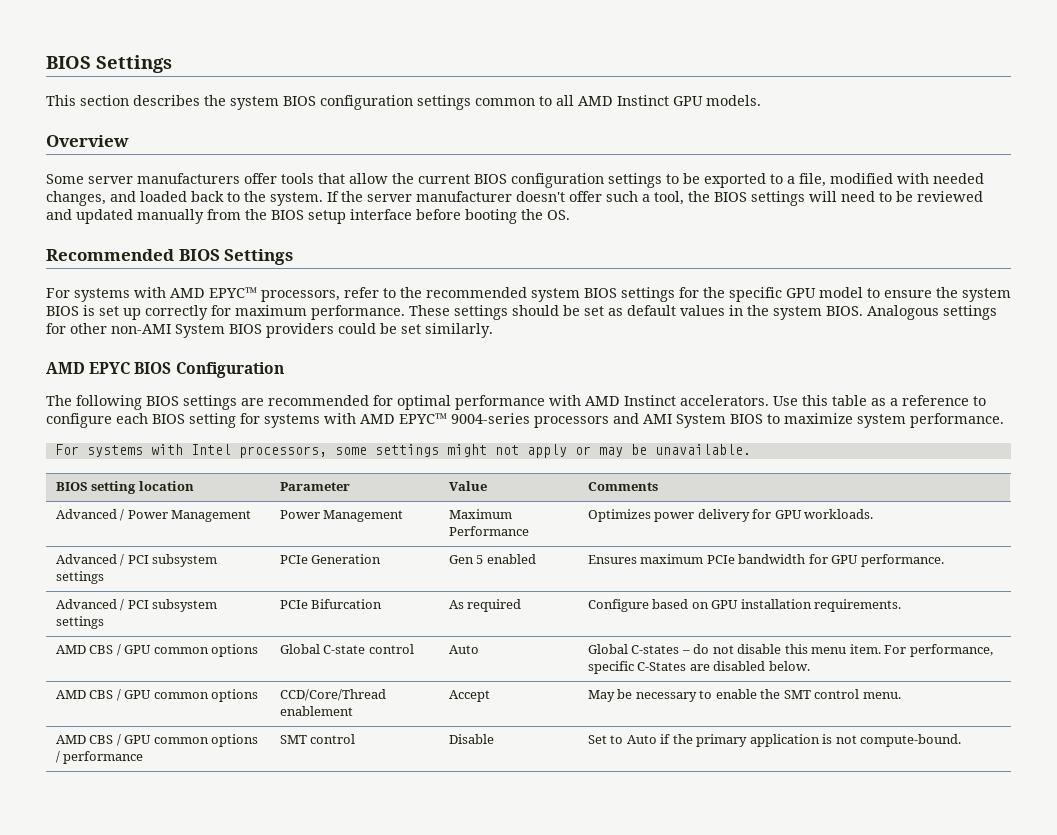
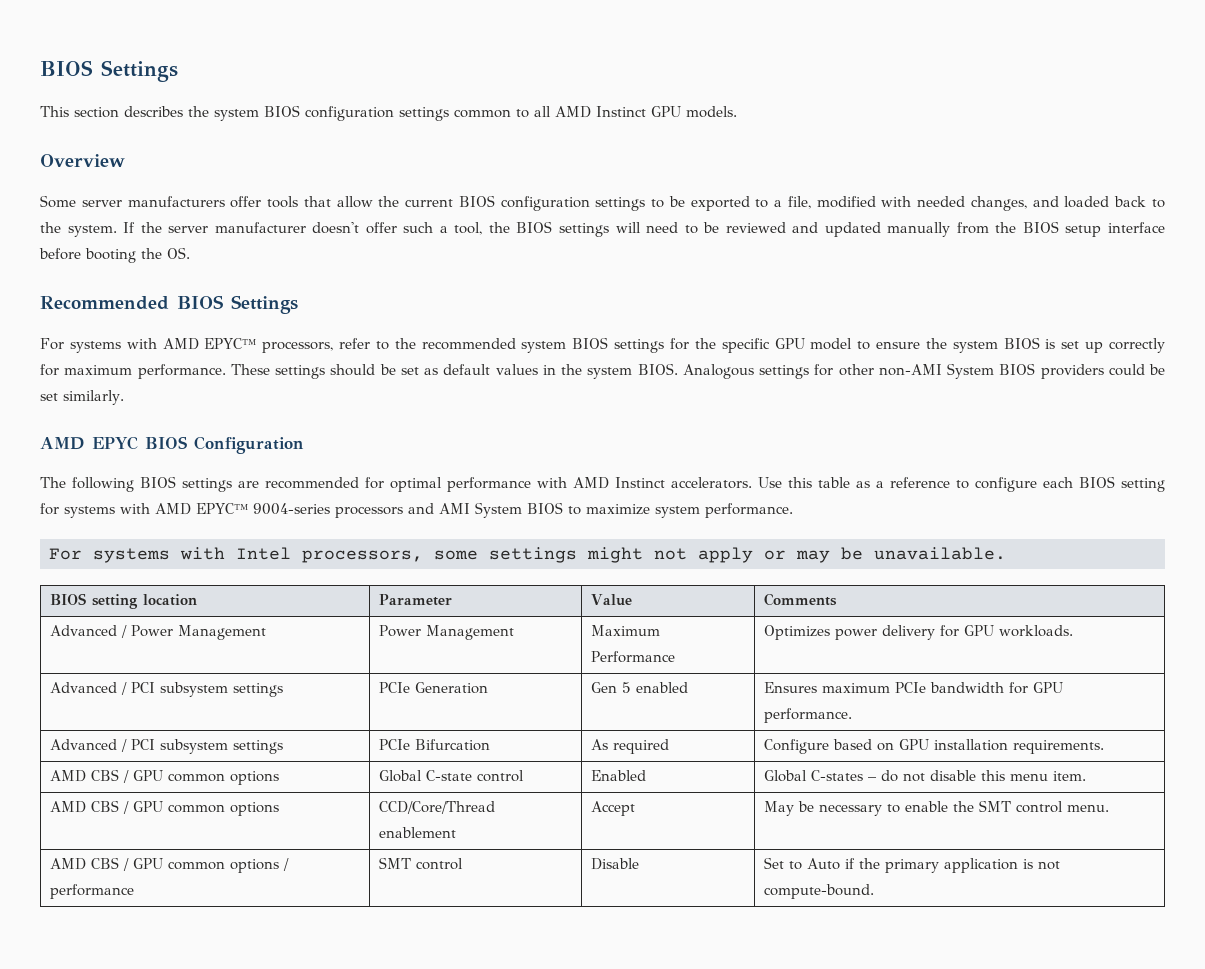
- AMD CBS / GPU common options | Global C-state control | Auto | Global C-states – do not disable this menu item. For performance, specific C-States are disabled below.
+ AMD CBS / GPU common options | Global C-state control | Enabled | Global C-states – do not disable this menu item.

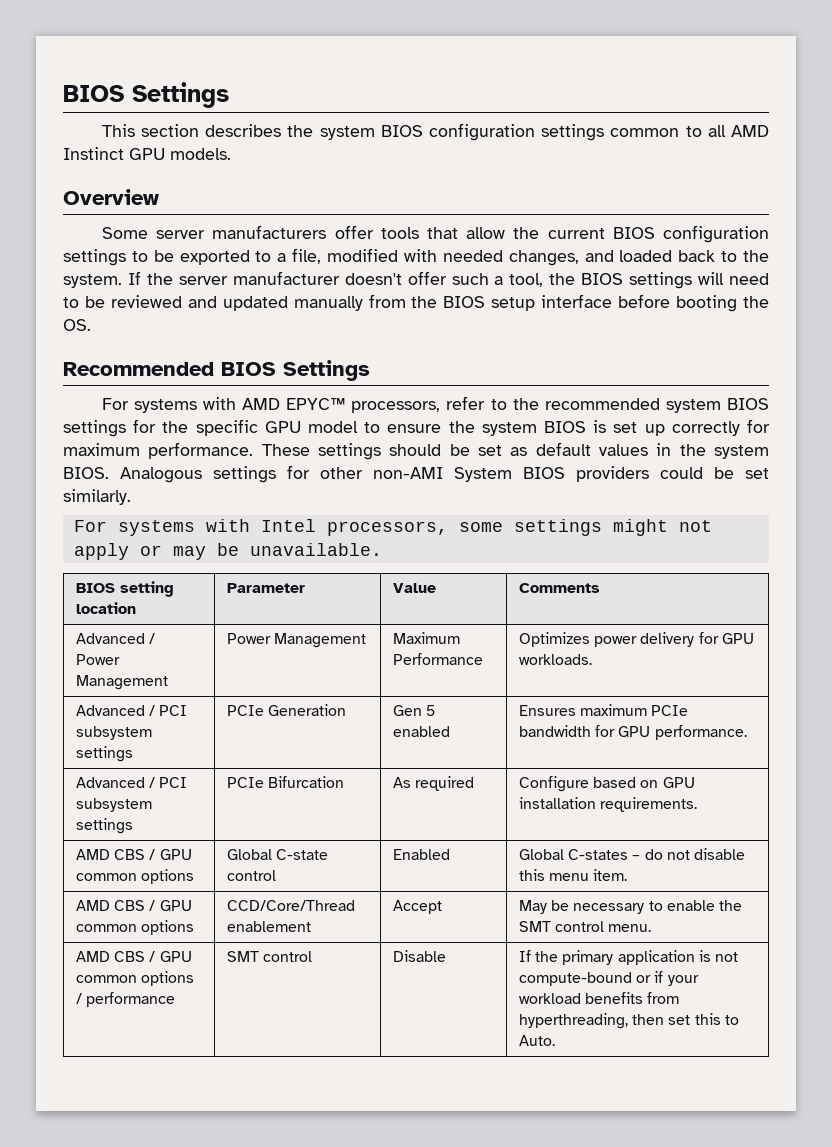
- AMD EPYC BIOS Configuration
- The following BIOS settings are recommended for optimal performance with AMD Instinct accelerators. Use this table as a reference to configure each BIOS setting for systems with AMD EPYC™ 9004-series processors and AMI System BIOS to maximize system performance.
- AMD CBS / GPU common options / performance | SMT control | Disable | Set to Auto if the primary application is not compute-bound.
+ AMD CBS / GPU common options / performance | SMT control | Disable | If the primary application is not compute-bound or if your workload benefits from hyperthreading, then set this to Auto.

